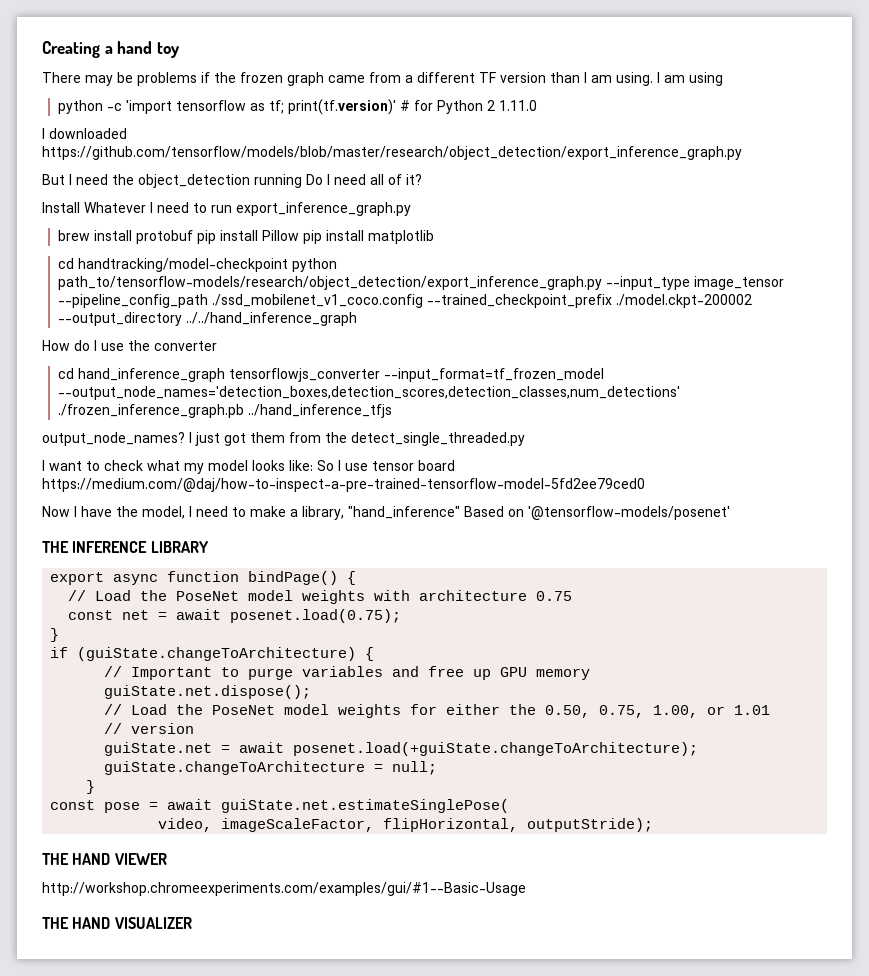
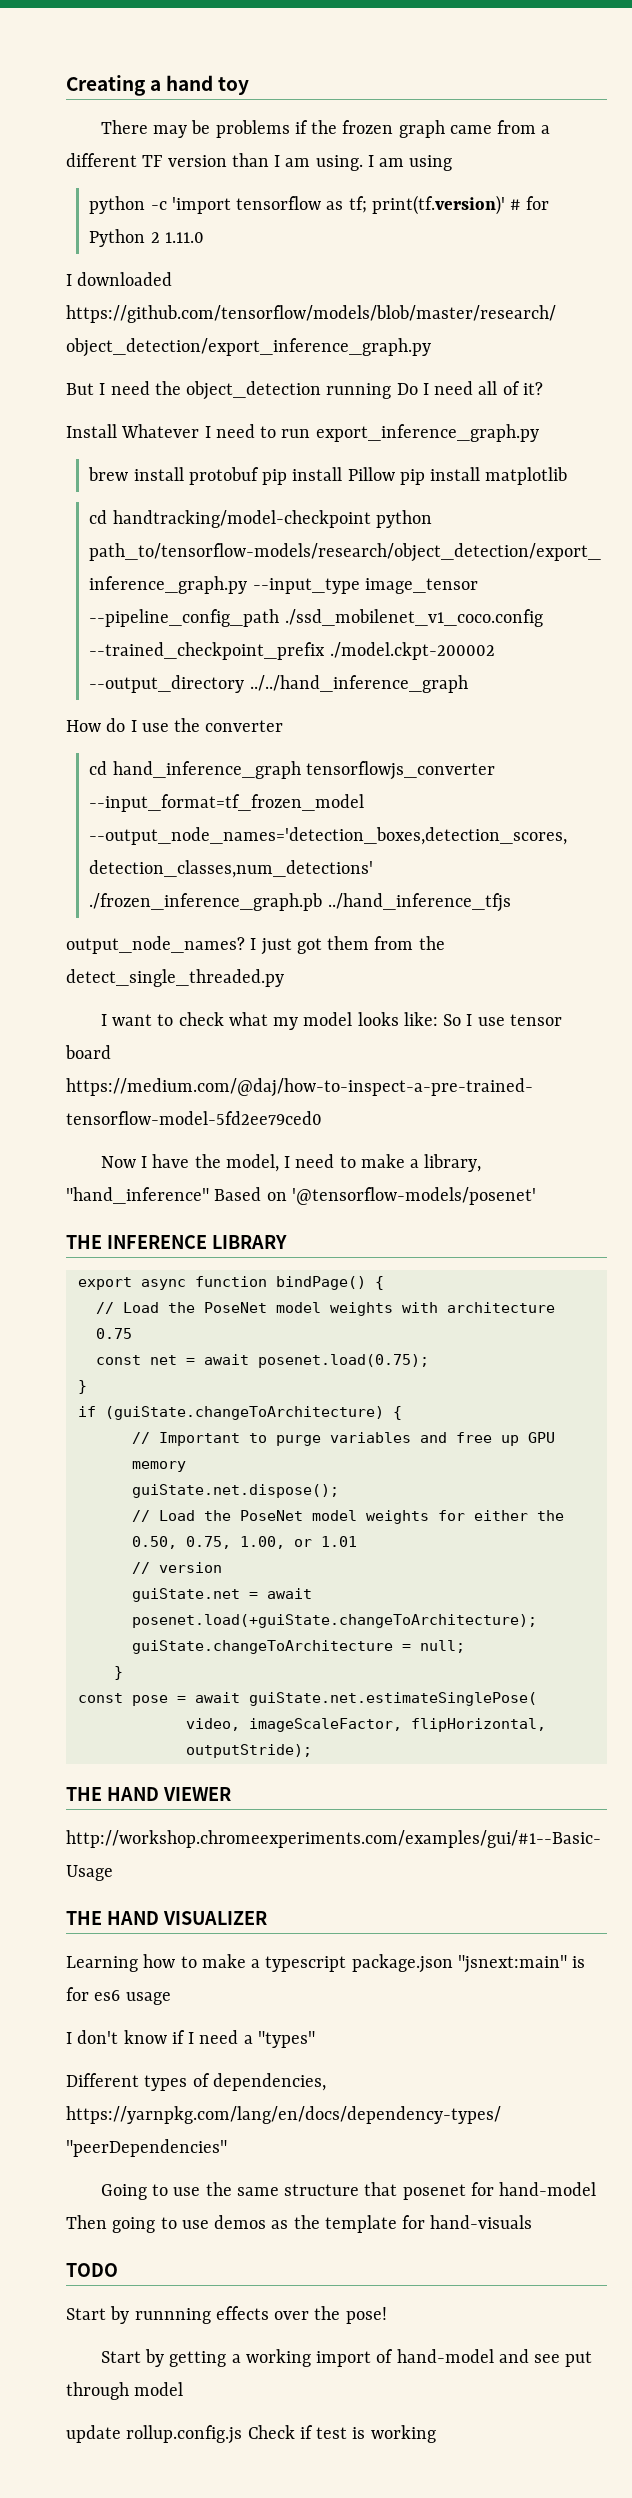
+ Learning how to make a typescript package.json "jsnext:main" is for es6 usage
+ I don't know if I need a "types"
+ Different types of dependencies, https://yarnpkg.com/lang/en/docs/dependency-types/ "peerDependencies"
+ Going to use the same structure that posenet for hand-model Then going to use demos as the template for hand-visuals
+ TODO
+ Start by runnning effects over the pose!
+ Start by getting a working import of hand-model and see put through model
+ update rollup.config.js Check if test is working

